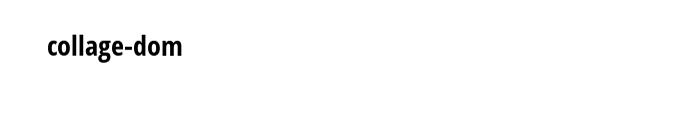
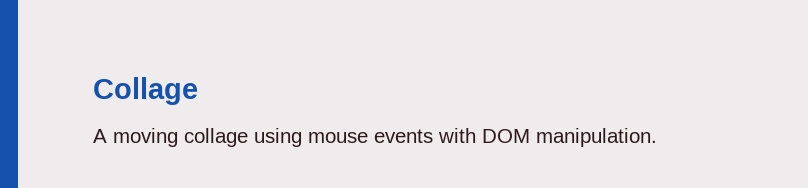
- collage-dom
+ Collage
+ A moving collage using mouse events with DOM manipulation.

